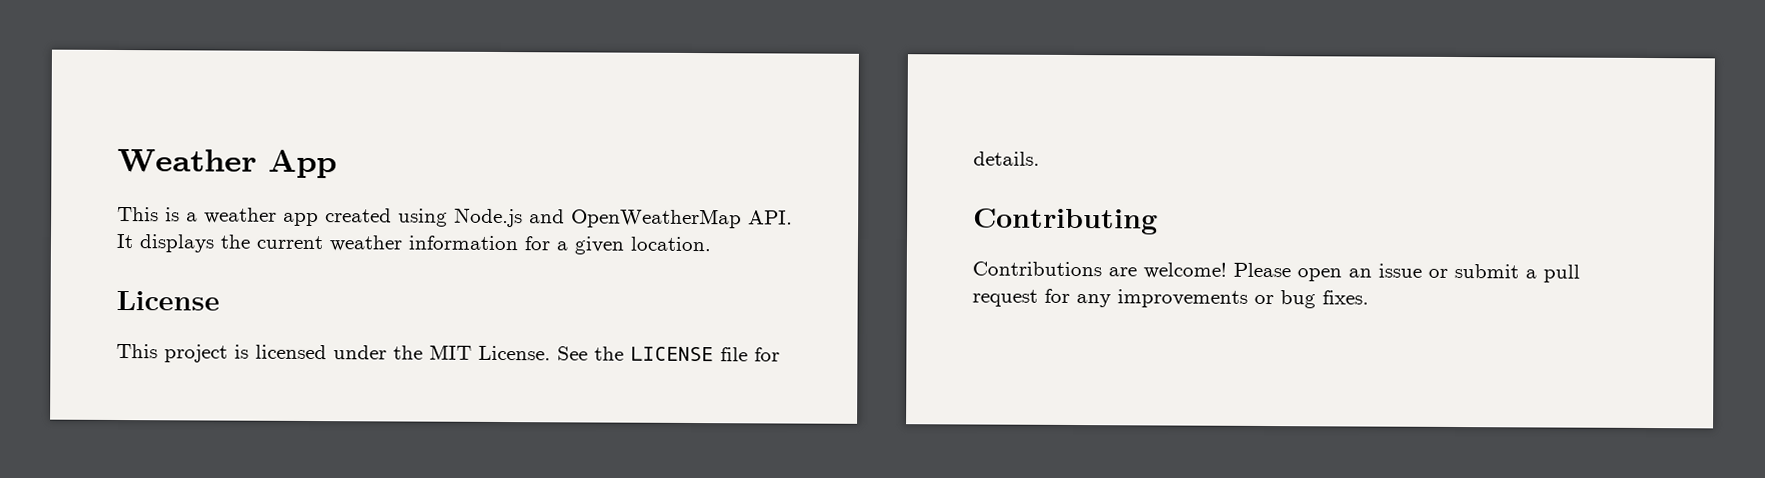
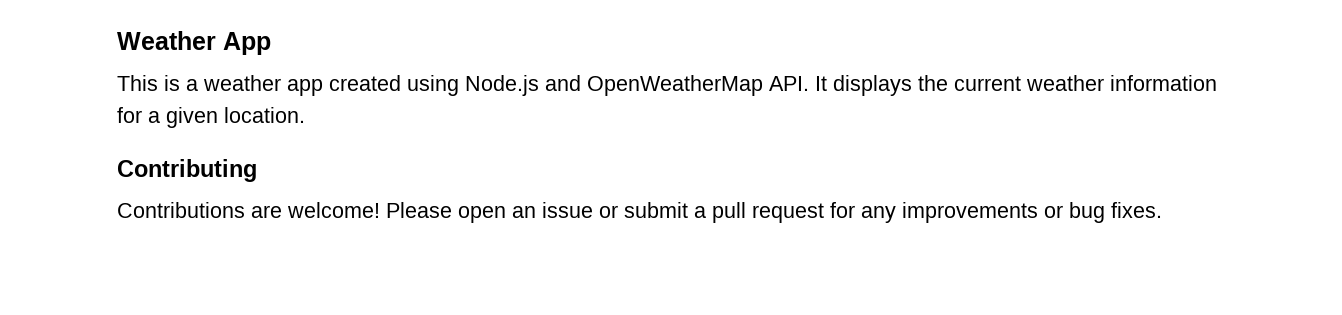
- License
- This project is licensed under the MIT License. See the LICENSE file for details.

